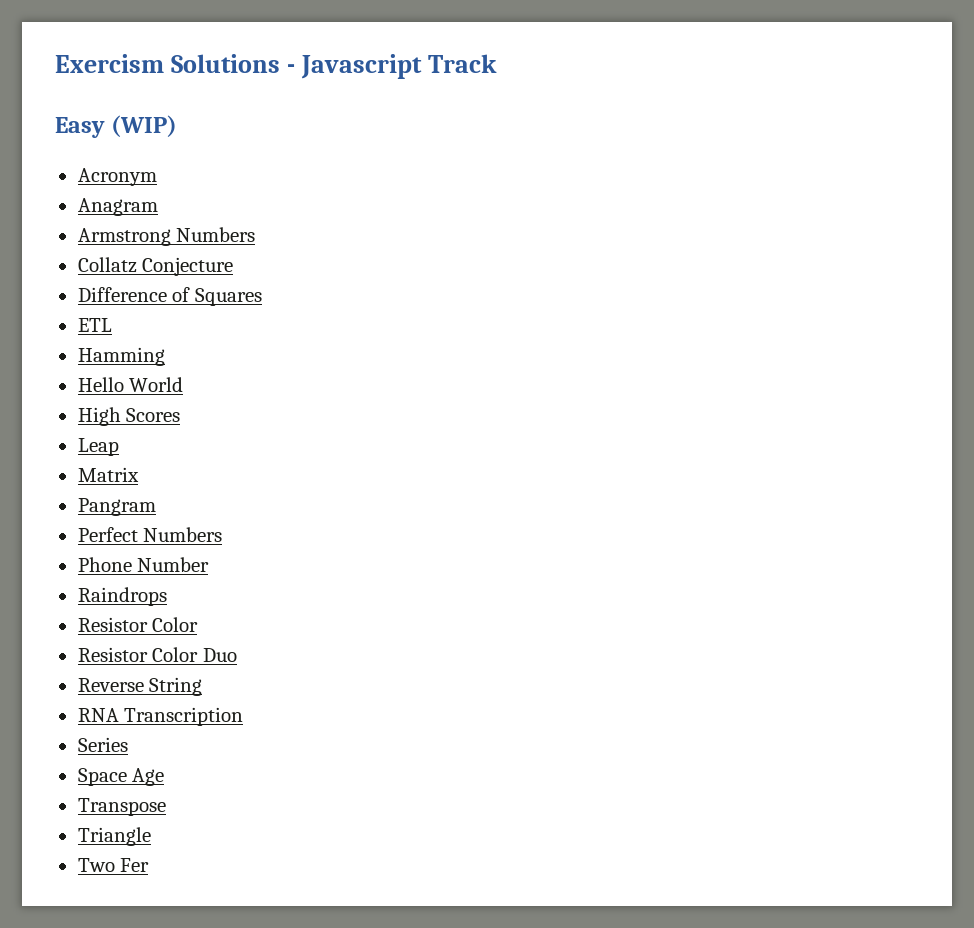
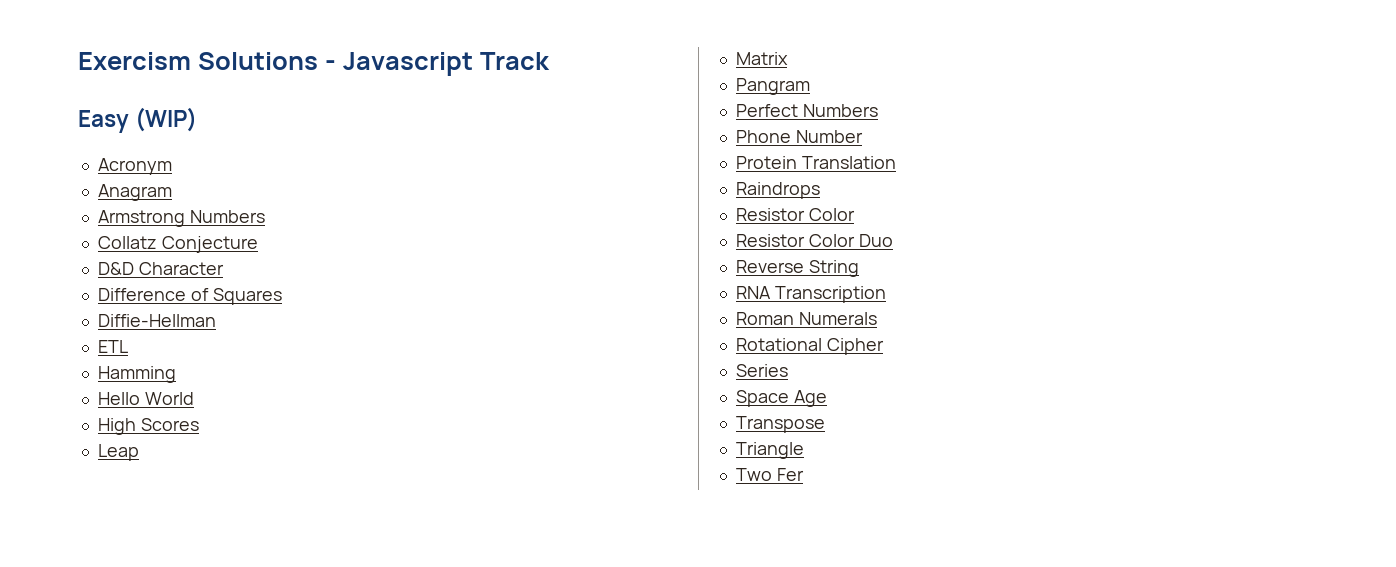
+ D&D Character
+ Diffie-Hellman
+ Protein Translation
+ Roman Numerals
+ Rotational Cipher

